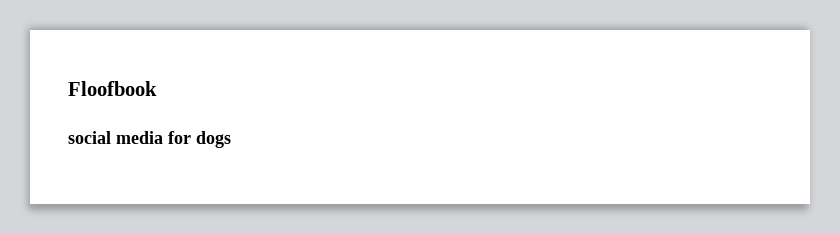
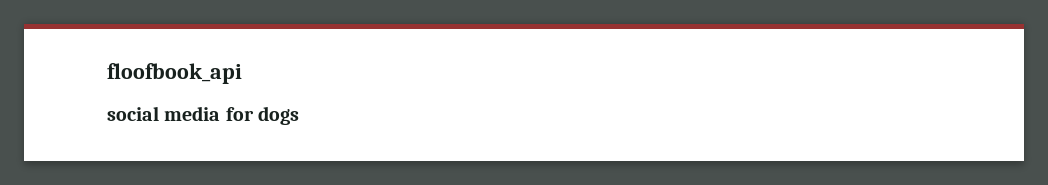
- Floofbook
+ floofbook_api

